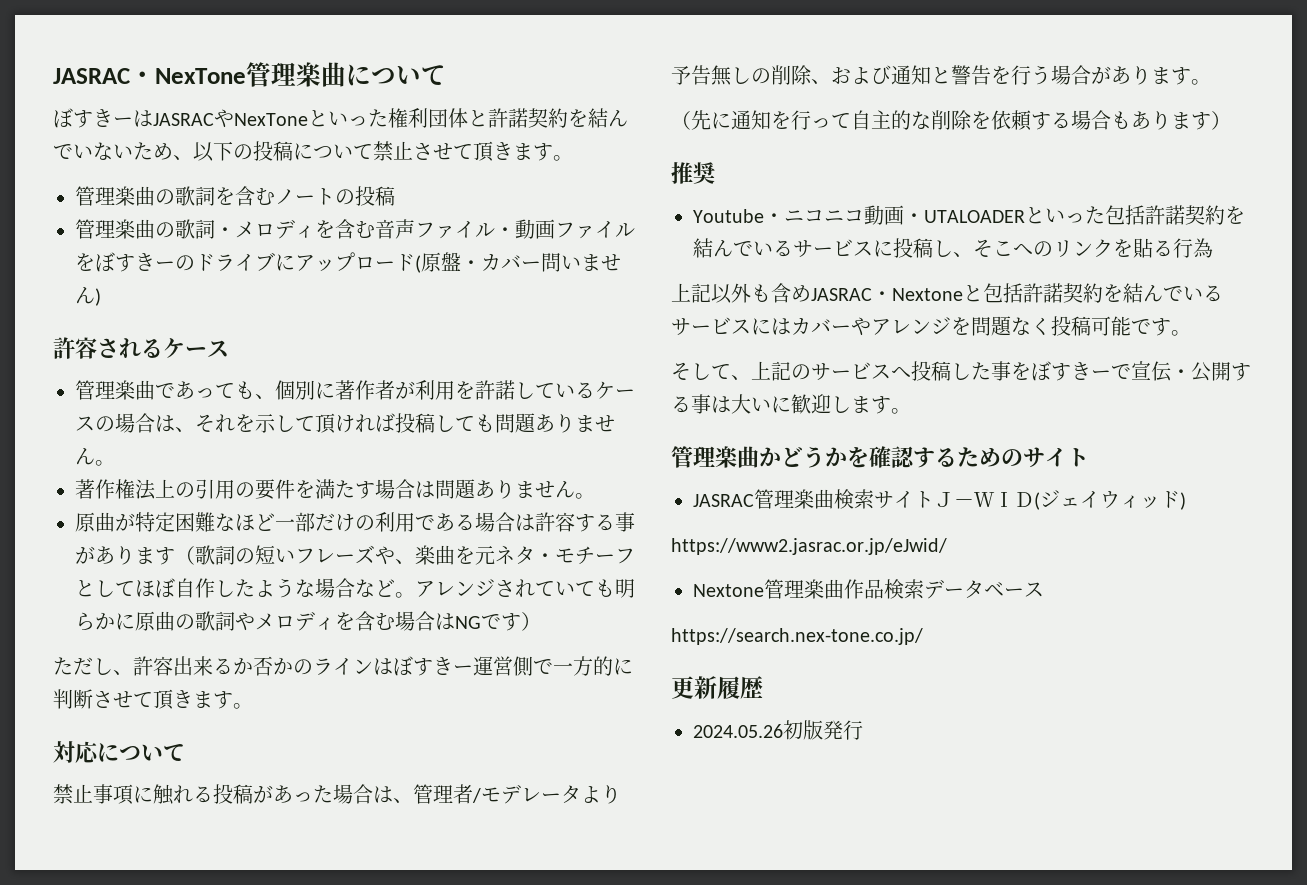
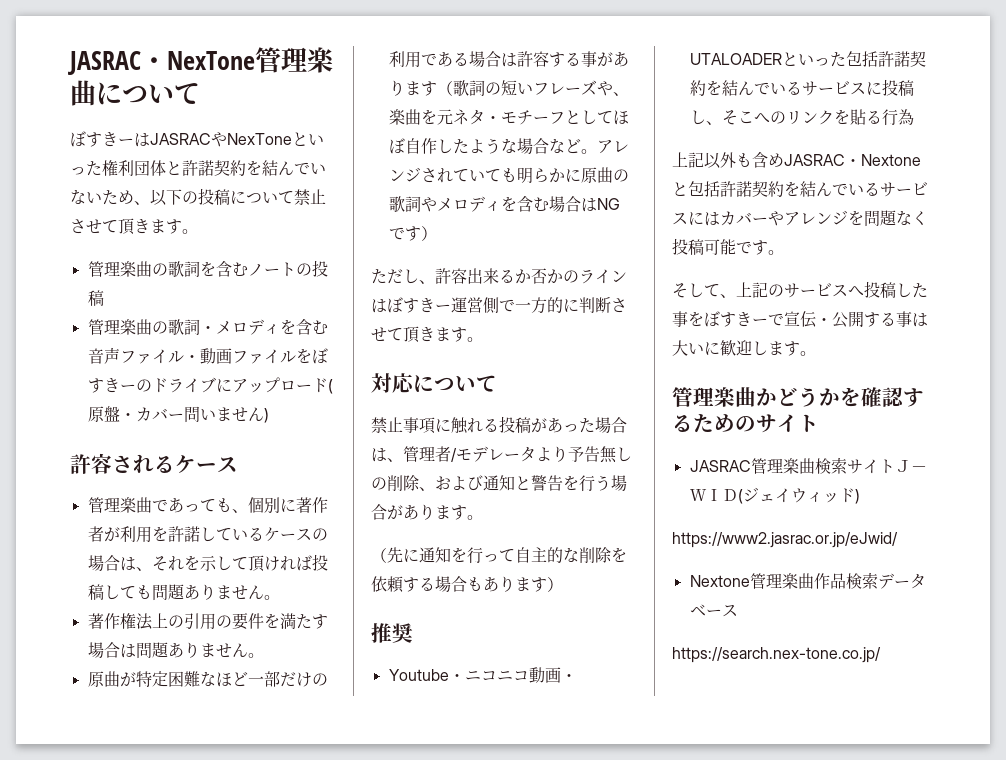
- 更新履歴
- 2024.05.26初版発行

